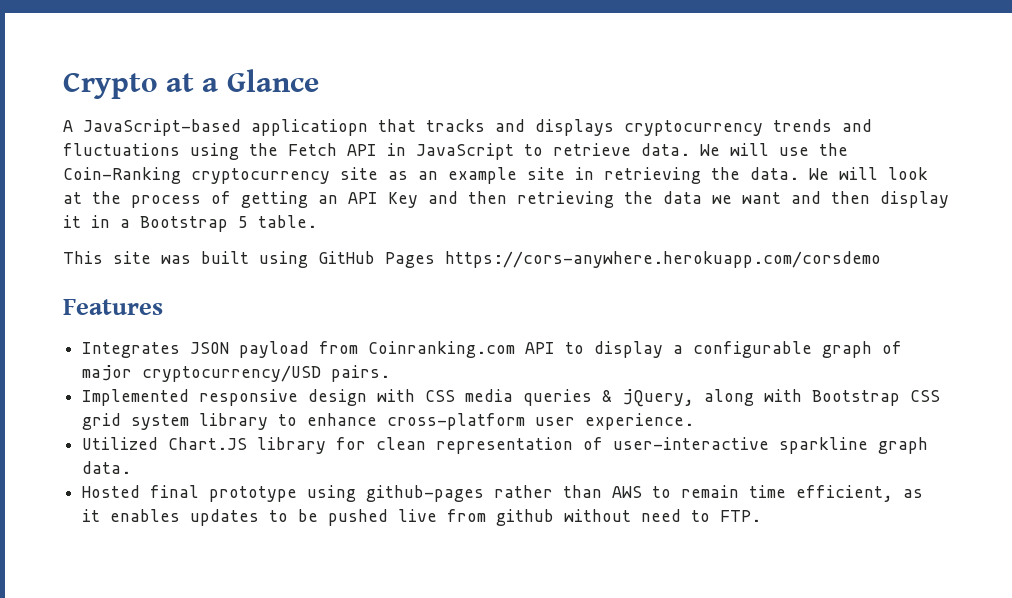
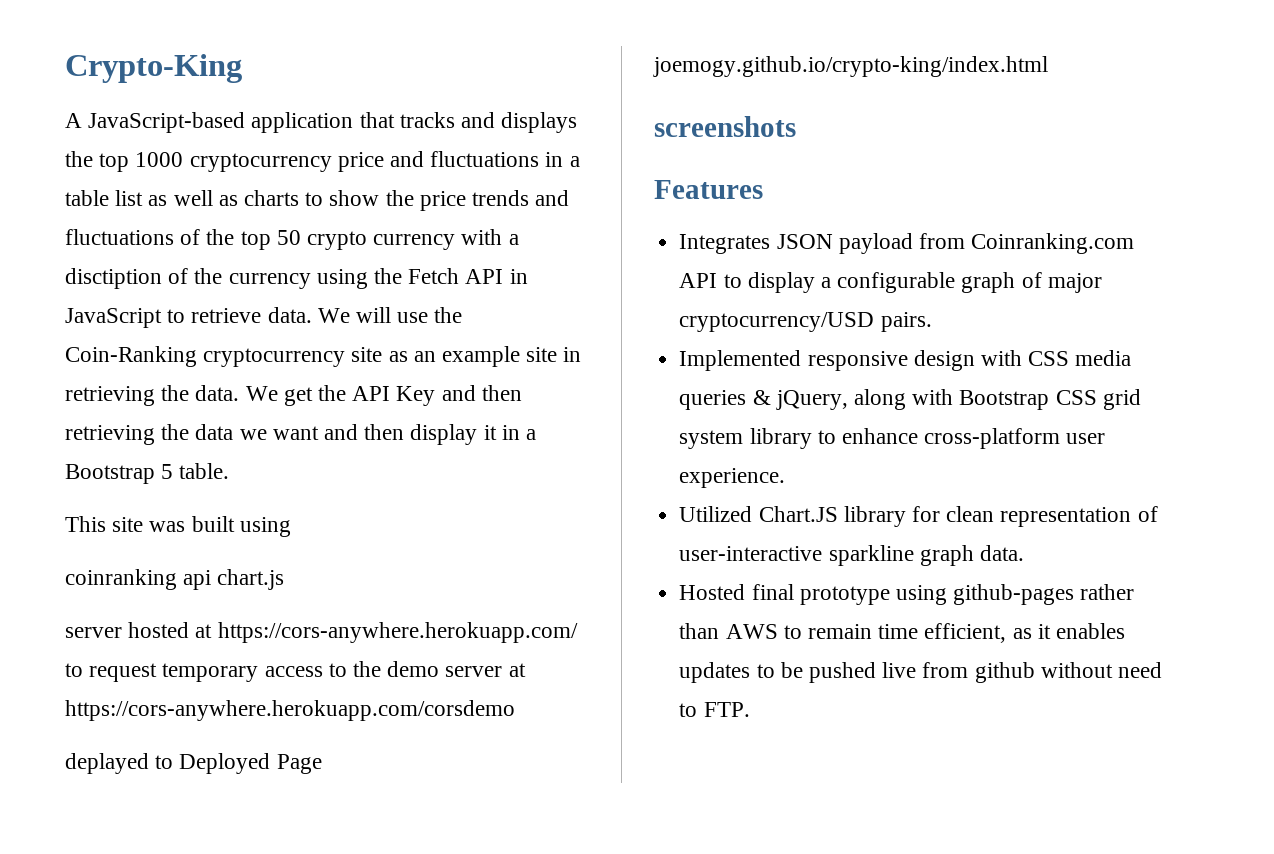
- Crypto at a Glance
+ Crypto-King
- A JavaScript-based applicatiopn that tracks and displays cryptocurrency trends and fluctuations using the Fetch API in JavaScript to retrieve data.
+ A JavaScript-based application that tracks and displays the top 1000 cryptocurrency price and fluctuations in a table list as well as charts to show the price trends and fluctuations of the top 50 crypto currency with a disctiption of the currency using the Fetch API in JavaScript to retrieve data.
- We will look at the process of getting an API Key and then retrieving the data we want and then display it in a Bootstrap 5 table.
+ We get the API Key and then retrieving the data we want and then display it in a Bootstrap 5 table.
- This site was built using GitHub Pages https://cors-anywhere.herokuapp.com/corsdemo
+ This site was built using
+ coinranking api chart.js
+ server hosted at https://cors-anywhere.herokuapp.com/ to request temporary access to the demo server at https://cors-anywhere.herokuapp.com/corsdemo
+ deplayed to Deployed Page joemogy.github.io/crypto-king/index.html
+ screenshots

